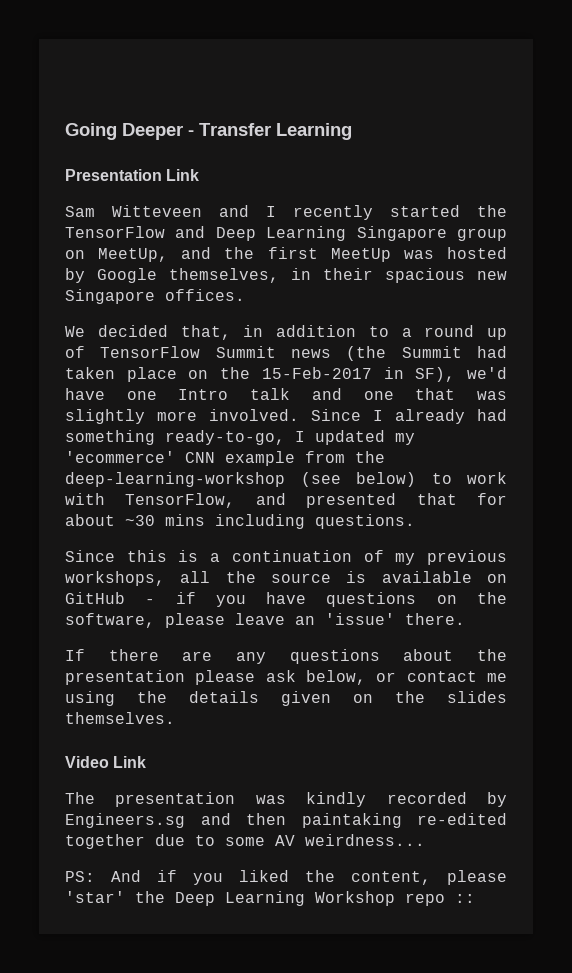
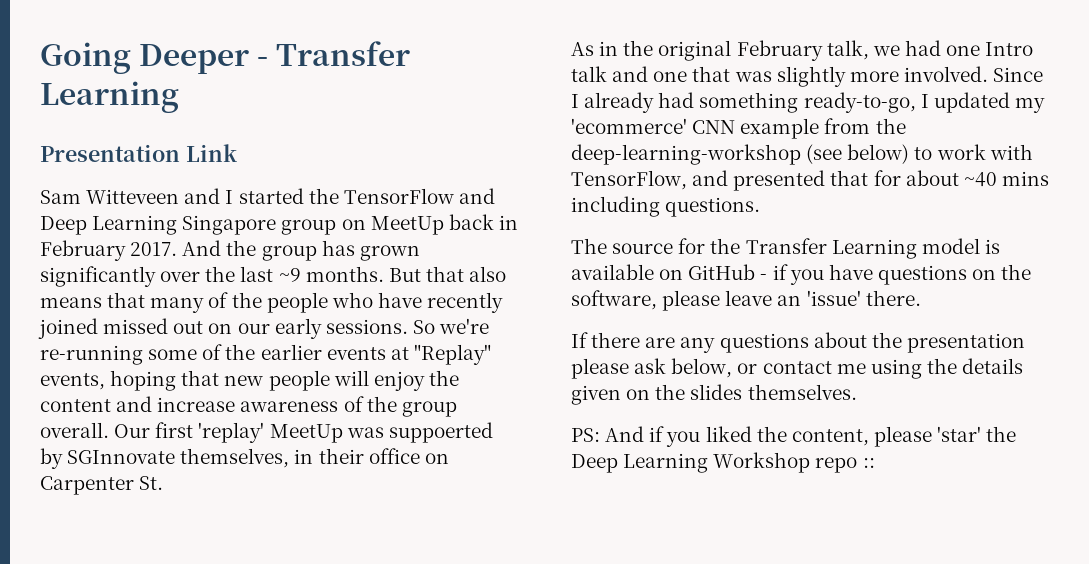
- Sam Witteveen and I recently started the TensorFlow and Deep Learning Singapore group on MeetUp, and the first MeetUp was hosted by Google themselves, in their spacious new Singapore offices.
- We decided that, in addition to a round up of TensorFlow Summit news (the Summit had taken place on the 15-Feb-2017 in SF), we'd have one Intro talk and one that was slightly more involved.
+ Sam Witteveen and I started the TensorFlow and Deep Learning Singapore group on MeetUp back in February 2017. And the group has grown significantly over the last ~9 months. But that also means that many of the people who have recently joined missed out on our early sessions. So we're re-running some of the earlier events at "Replay" events, hoping that new people will enjoy the content and increase awareness of the group overall. Our first 'replay' MeetUp was suppoerted by SGInnovate themselves, in their office on Carpenter St.
+ As in the original February talk, we had one Intro talk and one that was slightly more involved.
- Since I already had something ready-to-go, I updated my 'ecommerce' CNN example from the deep-learning-workshop (see below) to work with TensorFlow, and presented that for about ~30 mins including questions.
+ Since I already had something ready-to-go, I updated my 'ecommerce' CNN example from the deep-learning-workshop (see below) to work with TensorFlow, and presented that for about ~40 mins including questions.
- Since this is a continuation of my previous workshops, all the source is available on GitHub - if you have questions on the software, please leave an 'issue' there.
+ The source for the Transfer Learning model is available on GitHub - if you have questions on the software, please leave an 'issue' there.
- Video Link
- The presentation was kindly recorded by Engineers.sg and then paintaking re-edited together due to some AV weirdness...

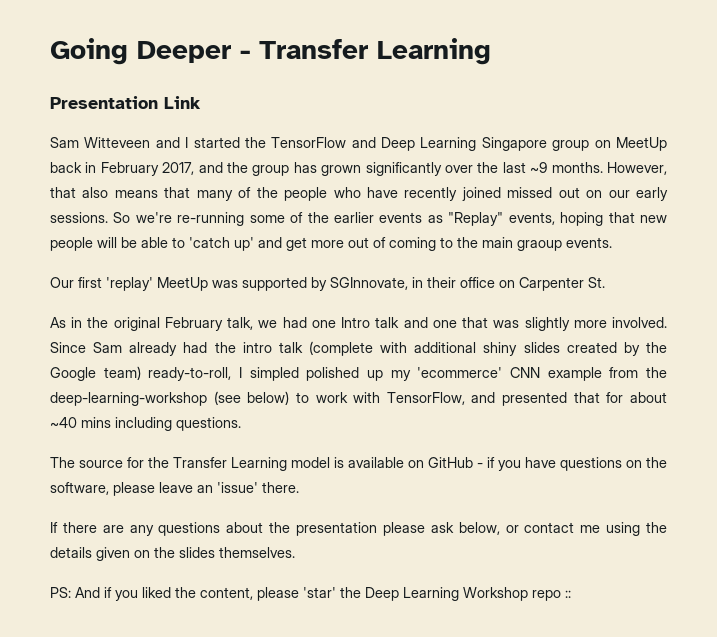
- Sam Witteveen and I started the TensorFlow and Deep Learning Singapore group on MeetUp back in February 2017. And the group has grown significantly over the last ~9 months.
+ Sam Witteveen and I started the TensorFlow and Deep Learning Singapore group on MeetUp back in February 2017, and the group has grown significantly over the last ~9 months.
- But that also means that many of the people who have recently joined missed out on our early sessions.
+ However, that also means that many of the people who have recently joined missed out on our early sessions.
- So we're re-running some of the earlier events at "Replay" events, hoping that new people will enjoy the content and increase awareness of the group overall. Our first 'replay' MeetUp was suppoerted by SGInnovate themselves, in their office on Carpenter St.
+ So we're re-running some of the earlier events as "Replay" events, hoping that new people will be able to 'catch up' and get more out of coming to the main graoup events.
+ Our first 'replay' MeetUp was supported by SGInnovate, in their office on Carpenter St.
- Since I already had something ready-to-go, I updated my 'ecommerce' CNN example from the deep-learning-workshop (see below) to work with TensorFlow, and presented that for about ~40 mins including questions.
+ Since Sam already had the intro talk (complete with additional shiny slides created by the Google team) ready-to-roll, I simpled polished up my 'ecommerce' CNN example from the deep-learning-workshop (see below) to work with TensorFlow, and presented that for about ~40 mins including questions.

